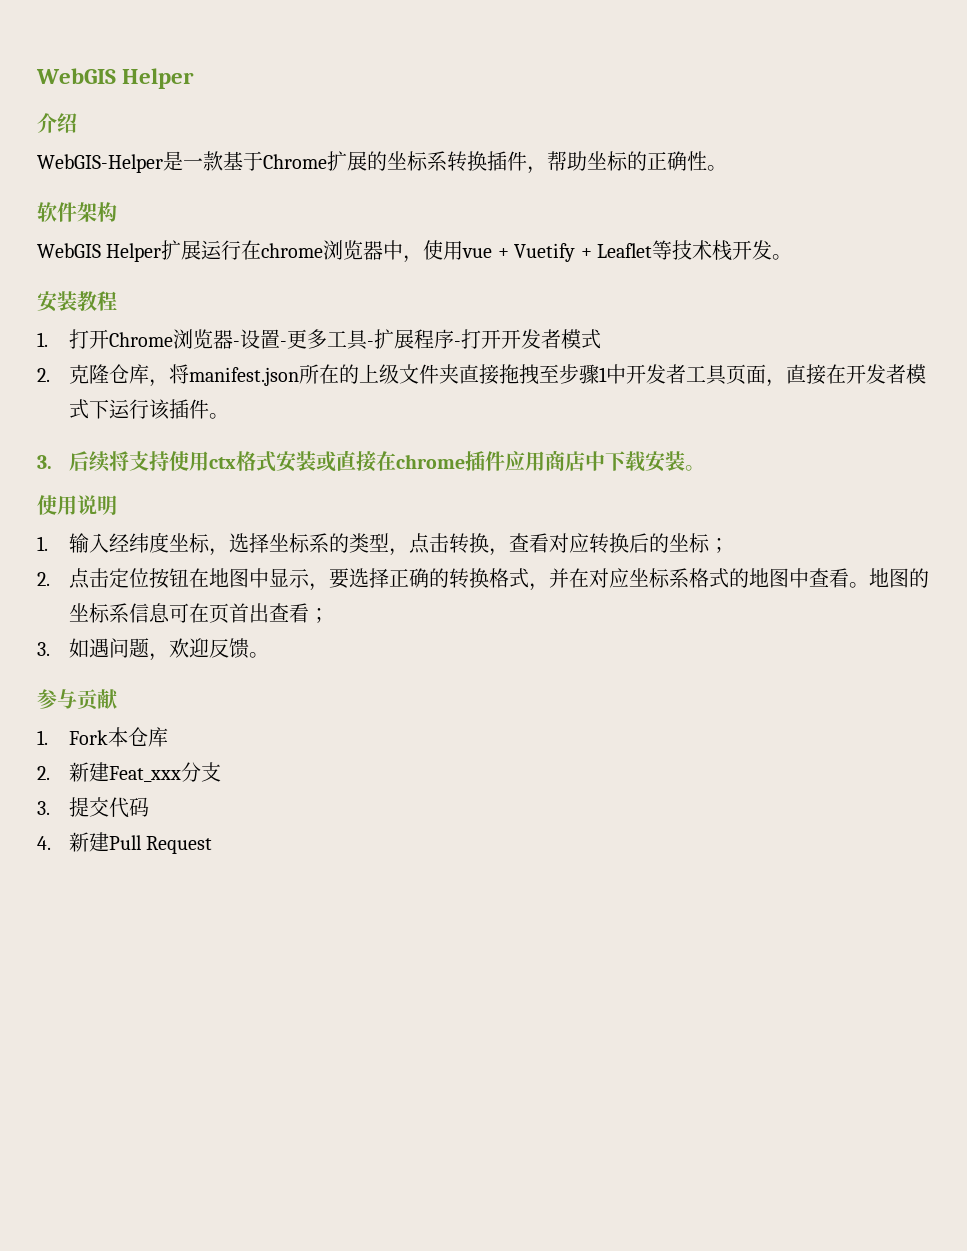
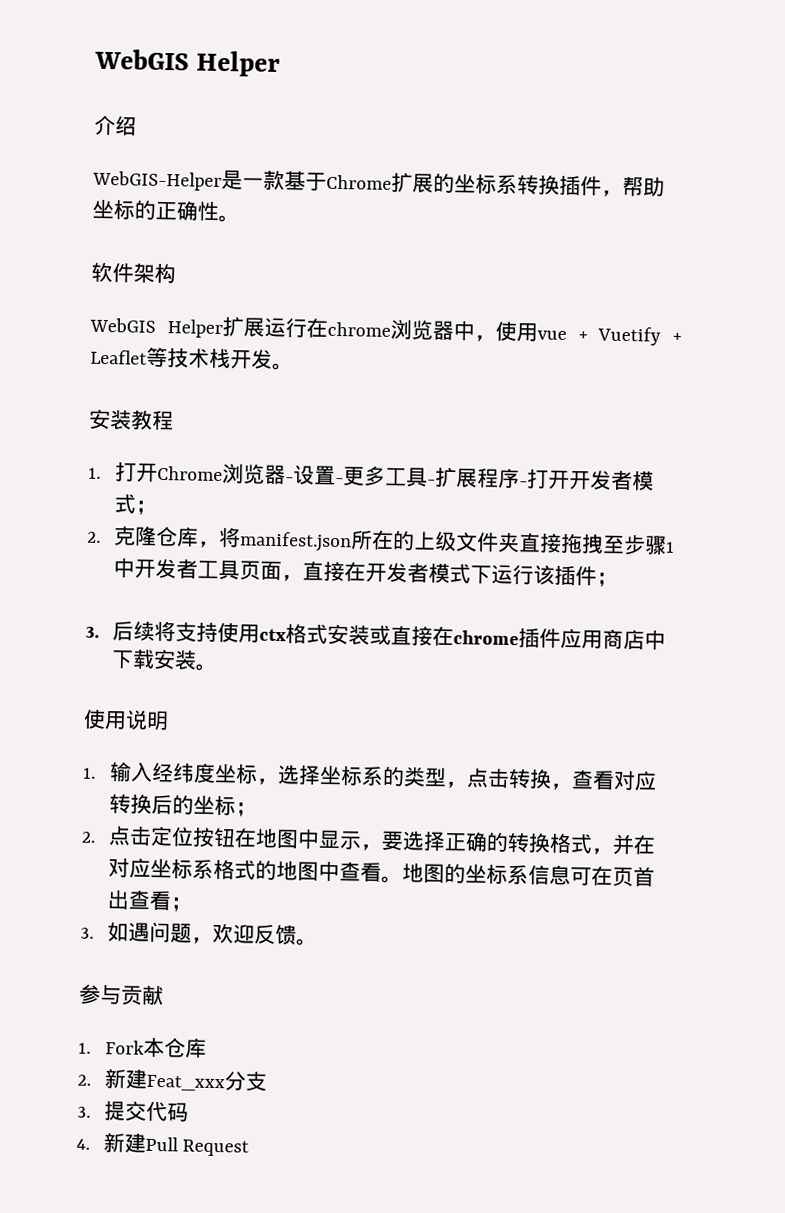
- 1.打开Chrome浏览器-设置-更多工具-扩展程序-打开开发者模式
+ 1.打开Chrome浏览器-设置-更多工具-扩展程序-打开开发者模式；
- 2.克隆仓库，将manifest.json所在的上级文件夹直接拖拽至步骤1中开发者工具页面，直接在开发者模式下运行该插件。
+ 2.克隆仓库，将manifest.json所在的上级文件夹直接拖拽至步骤1中开发者工具页面，直接在开发者模式下运行该插件；

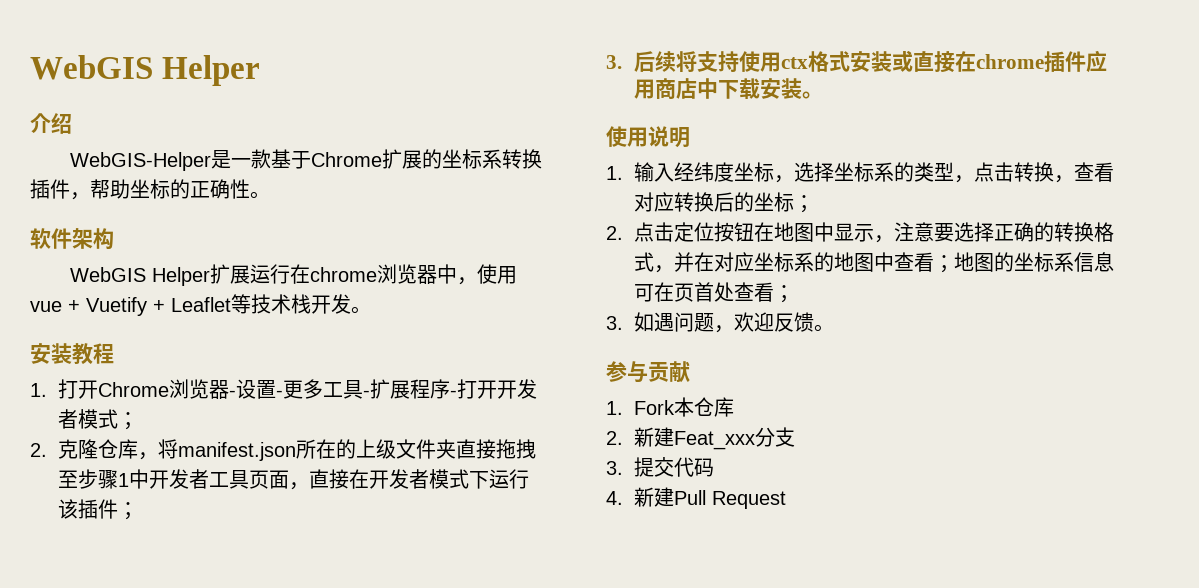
- 2.点击定位按钮在地图中显示，要选择正确的转换格式，并在对应坐标系格式的地图中查看。地图的坐标系信息可在页首出查看；
+ 2.点击定位按钮在地图中显示，注意要选择正确的转换格式，并在对应坐标系的地图中查看；地图的坐标系信息可在页首处查看；

